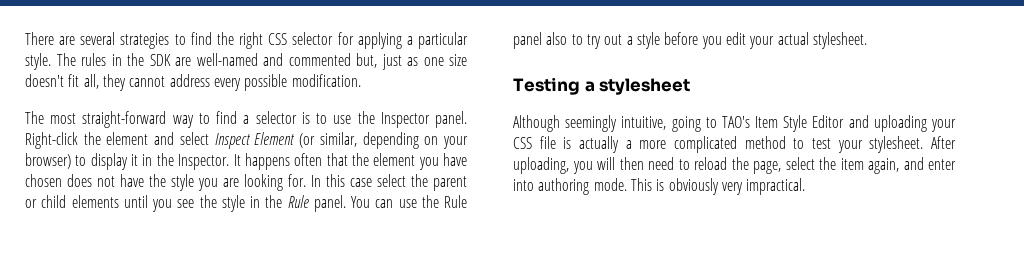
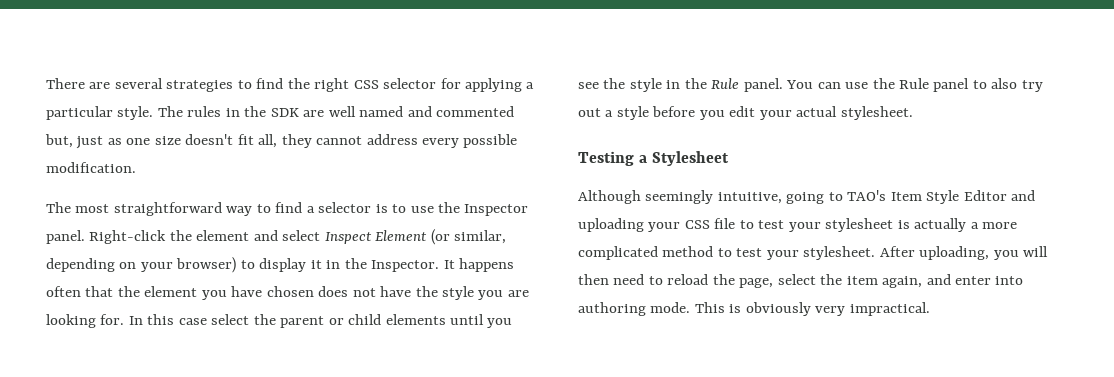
- The rules in the SDK are well-named and commented but, just as one size doesn't fit all, they cannot address every possible modification.
+ The rules in the SDK are well named and commented but, just as one size doesn't fit all, they cannot address every possible modification.
- The most straight-forward way to find a selector is to use the Inspector panel.
+ The most straightforward way to find a selector is to use the Inspector panel.
- You can use the Rule panel also to try out a style before you edit your actual stylesheet.
+ You can use the Rule panel to also try out a style before you edit your actual stylesheet.
- Testing a stylesheet
+ Testing a Stylesheet
- Although seemingly intuitive, going to TAO's Item Style Editor and uploading your CSS file is actually a more complicated method to test your stylesheet.
+ Although seemingly intuitive, going to TAO's Item Style Editor and uploading your CSS file to test your stylesheet is actually a more complicated method to test your stylesheet.

